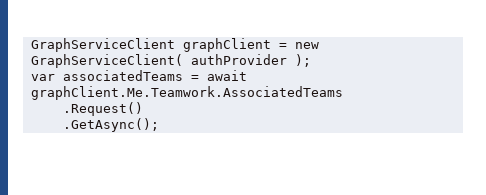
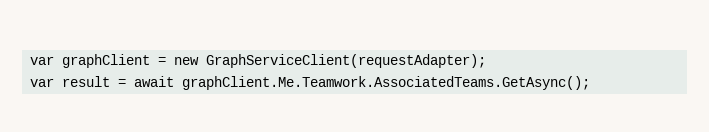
- GraphServiceClient graphClient = new GraphServiceClient( authProvider );
- var associatedTeams = await graphClient.Me.Teamwork.AssociatedTeams
- .Request()
- .GetAsync();
+ var graphClient = new GraphServiceClient(requestAdapter);
+ var result = await graphClient.Me.Teamwork.AssociatedTeams.GetAsync();

